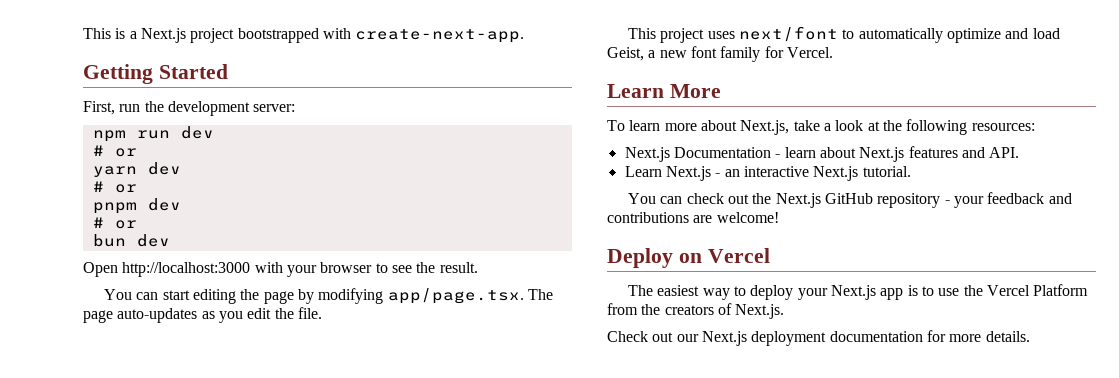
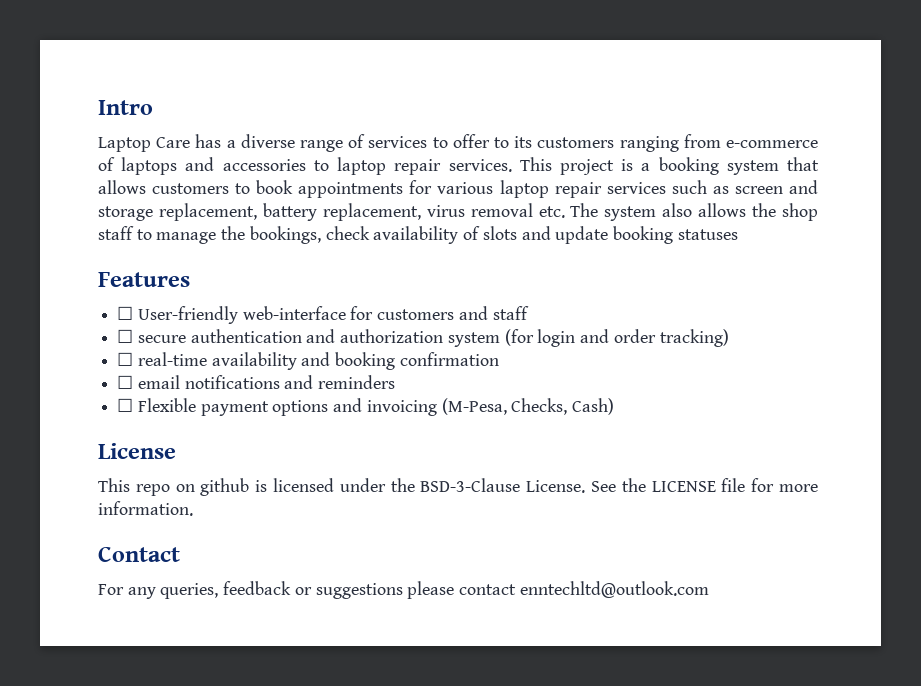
- This is a Next.js project bootstrapped with create-next-app.
- Getting Started
- First, run the development server:
- npm run dev
- # or
- yarn dev
- # or
- pnpm dev
- # or
- bun dev
- Open http://localhost:3000 with your browser to see the result.
- You can start editing the page by modifying app/page.tsx. The page auto-updates as you edit the file.
- This project uses next/font to automatically optimize and load Geist, a new font family for Vercel.
- Learn More
- To learn more about Next.js, take a look at the following resources:
- Next.js Documentation - learn about Next.js features and API.
- Learn Next.js - an interactive Next.js tutorial.
- You can check out the Next.js GitHub repository - your feedback and contributions are welcome!
- Deploy on Vercel
- The easiest way to deploy your Next.js app is to use the Vercel Platform from the creators of Next.js.
- Check out our Next.js deployment documentation for more details.
+ Intro
+ Laptop Care has a diverse range of services to offer to its customers ranging from e-commerce of laptops and accessories to laptop repair services. This project is a booking system that allows customers to book appointments for various laptop repair services such as screen and storage replacement, battery replacement, virus removal etc. The system also allows the shop staff to manage the bookings, check availability of slots and update booking statuses
+ Features
+ ☐ User-friendly web-interface for customers and staff
+ ☐ secure authentication and authorization system (for login and order tracking)
+ ☐ real-time availability and booking confirmation
+ ☐ email notifications and reminders
+ ☐ Flexible payment options and invoicing (M-Pesa, Checks, Cash)
+ License
+ This repo on github is licensed under the BSD-3-Clause License. See the LICENSE file for more information.
+ Contact
+ For any queries, feedback or suggestions please contact enntechltd@outlook.com

